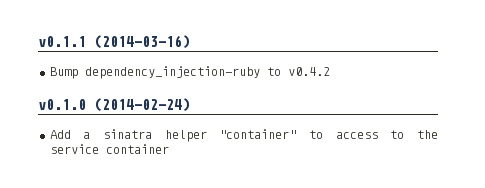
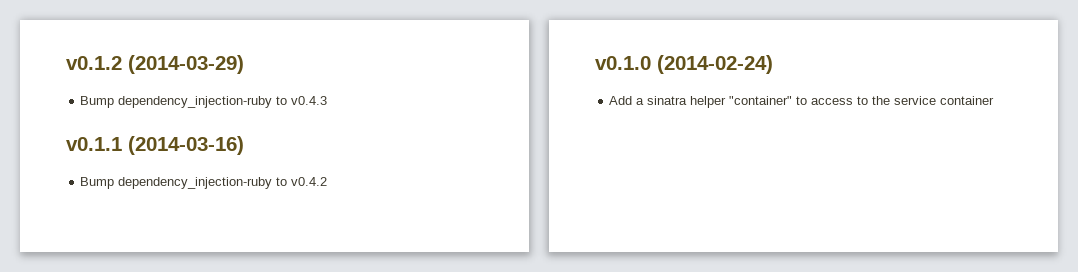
+ v0.1.2 (2014-03-29)
+ Bump dependency_injection-ruby to v0.4.3

